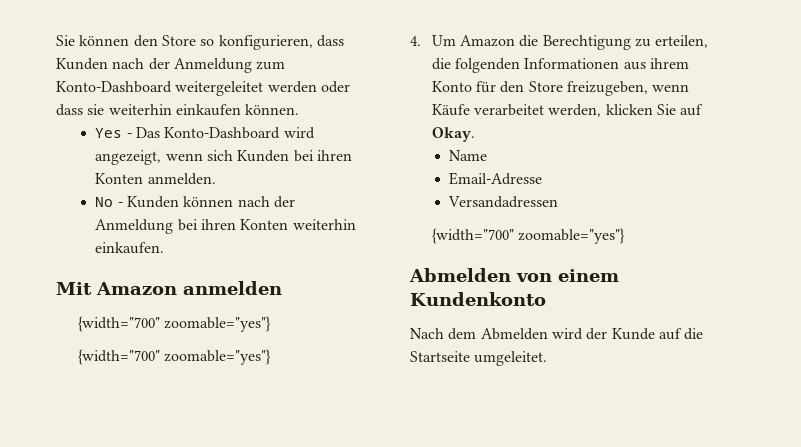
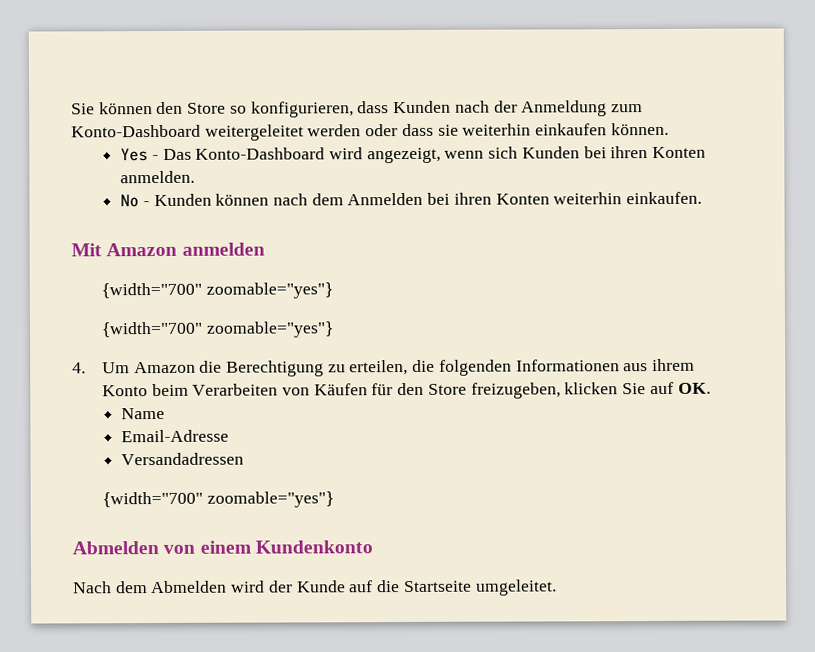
- No - Kunden können nach der Anmeldung bei ihren Konten weiterhin einkaufen.
+ No - Kunden können nach dem Anmelden bei ihren Konten weiterhin einkaufen.
- 4. Um Amazon die Berechtigung zu erteilen, die folgenden Informationen aus ihrem Konto für den Store freizugeben, wenn Käufe verarbeitet werden, klicken Sie auf Okay.
+ 4. Um Amazon die Berechtigung zu erteilen, die folgenden Informationen aus ihrem Konto beim Verarbeiten von Käufen für den Store freizugeben, klicken Sie auf OK.

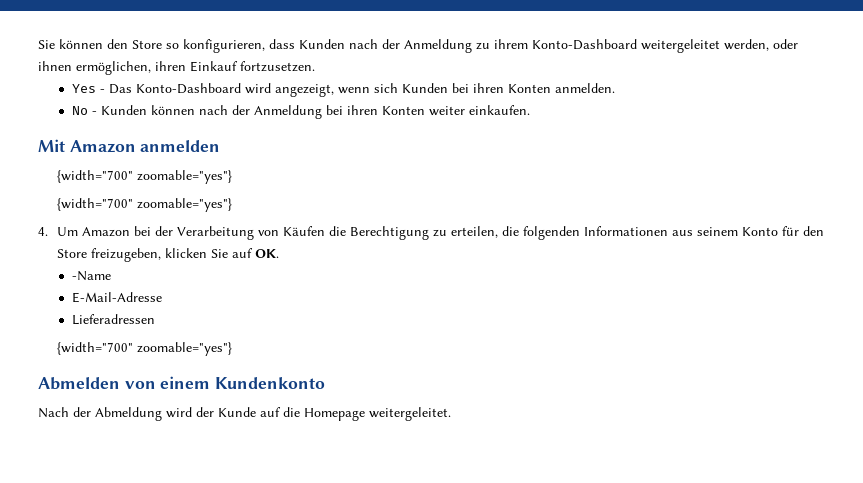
- Sie können den Store so konfigurieren, dass Kunden nach der Anmeldung zum Konto-Dashboard weitergeleitet werden oder dass sie weiterhin einkaufen können.
+ Sie können den Store so konfigurieren, dass Kunden nach der Anmeldung zu ihrem Konto-Dashboard weitergeleitet werden, oder ihnen ermöglichen, ihren Einkauf fortzusetzen.
- No - Kunden können nach dem Anmelden bei ihren Konten weiterhin einkaufen.
+ No - Kunden können nach der Anmeldung bei ihren Konten weiter einkaufen.
- 4. Um Amazon die Berechtigung zu erteilen, die folgenden Informationen aus ihrem Konto beim Verarbeiten von Käufen für den Store freizugeben, klicken Sie auf OK.
+ 4. Um Amazon bei der Verarbeitung von Käufen die Berechtigung zu erteilen, die folgenden Informationen aus seinem Konto für den Store freizugeben, klicken Sie auf OK.
- Name
- Email-Adresse
- Versandadressen
+ -Name
+ E-Mail-Adresse
+ Lieferadressen
- Nach dem Abmelden wird der Kunde auf die Startseite umgeleitet.
+ Nach der Abmeldung wird der Kunde auf die Homepage weitergeleitet.

